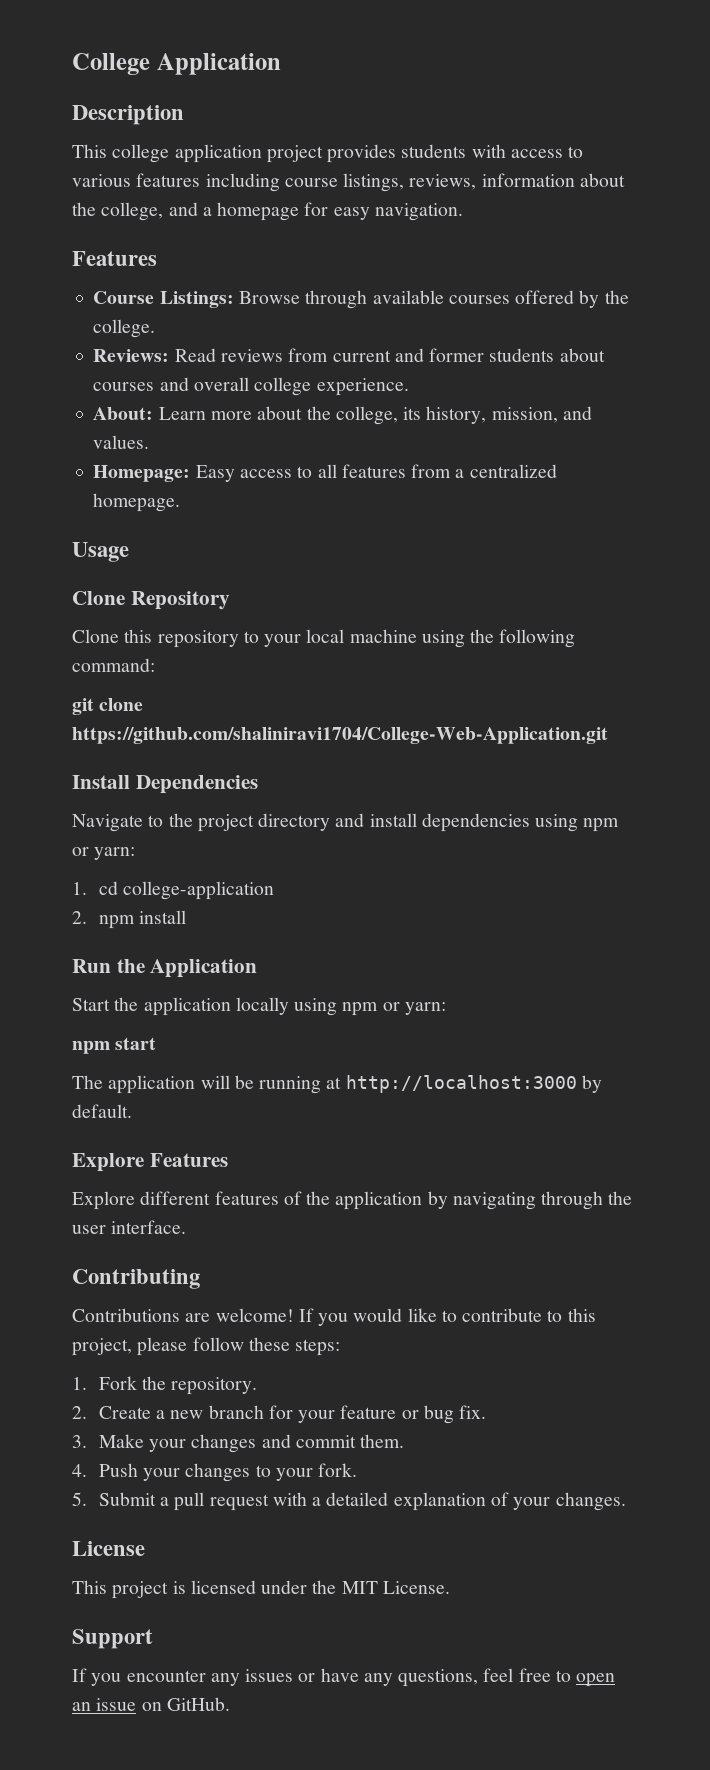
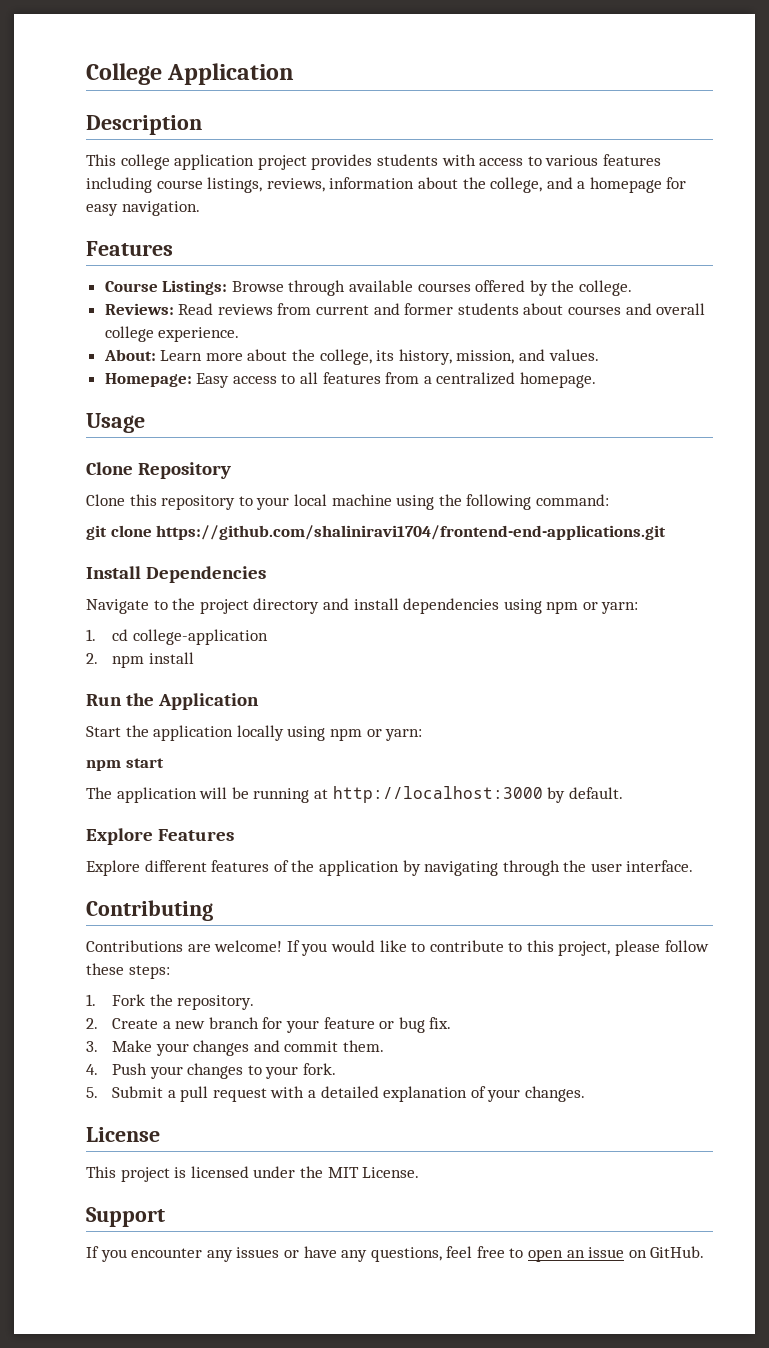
- git clone https://github.com/shaliniravi1704/College-Web-Application.git
+ git clone https://github.com/shaliniravi1704/frontend-end-applications.git

